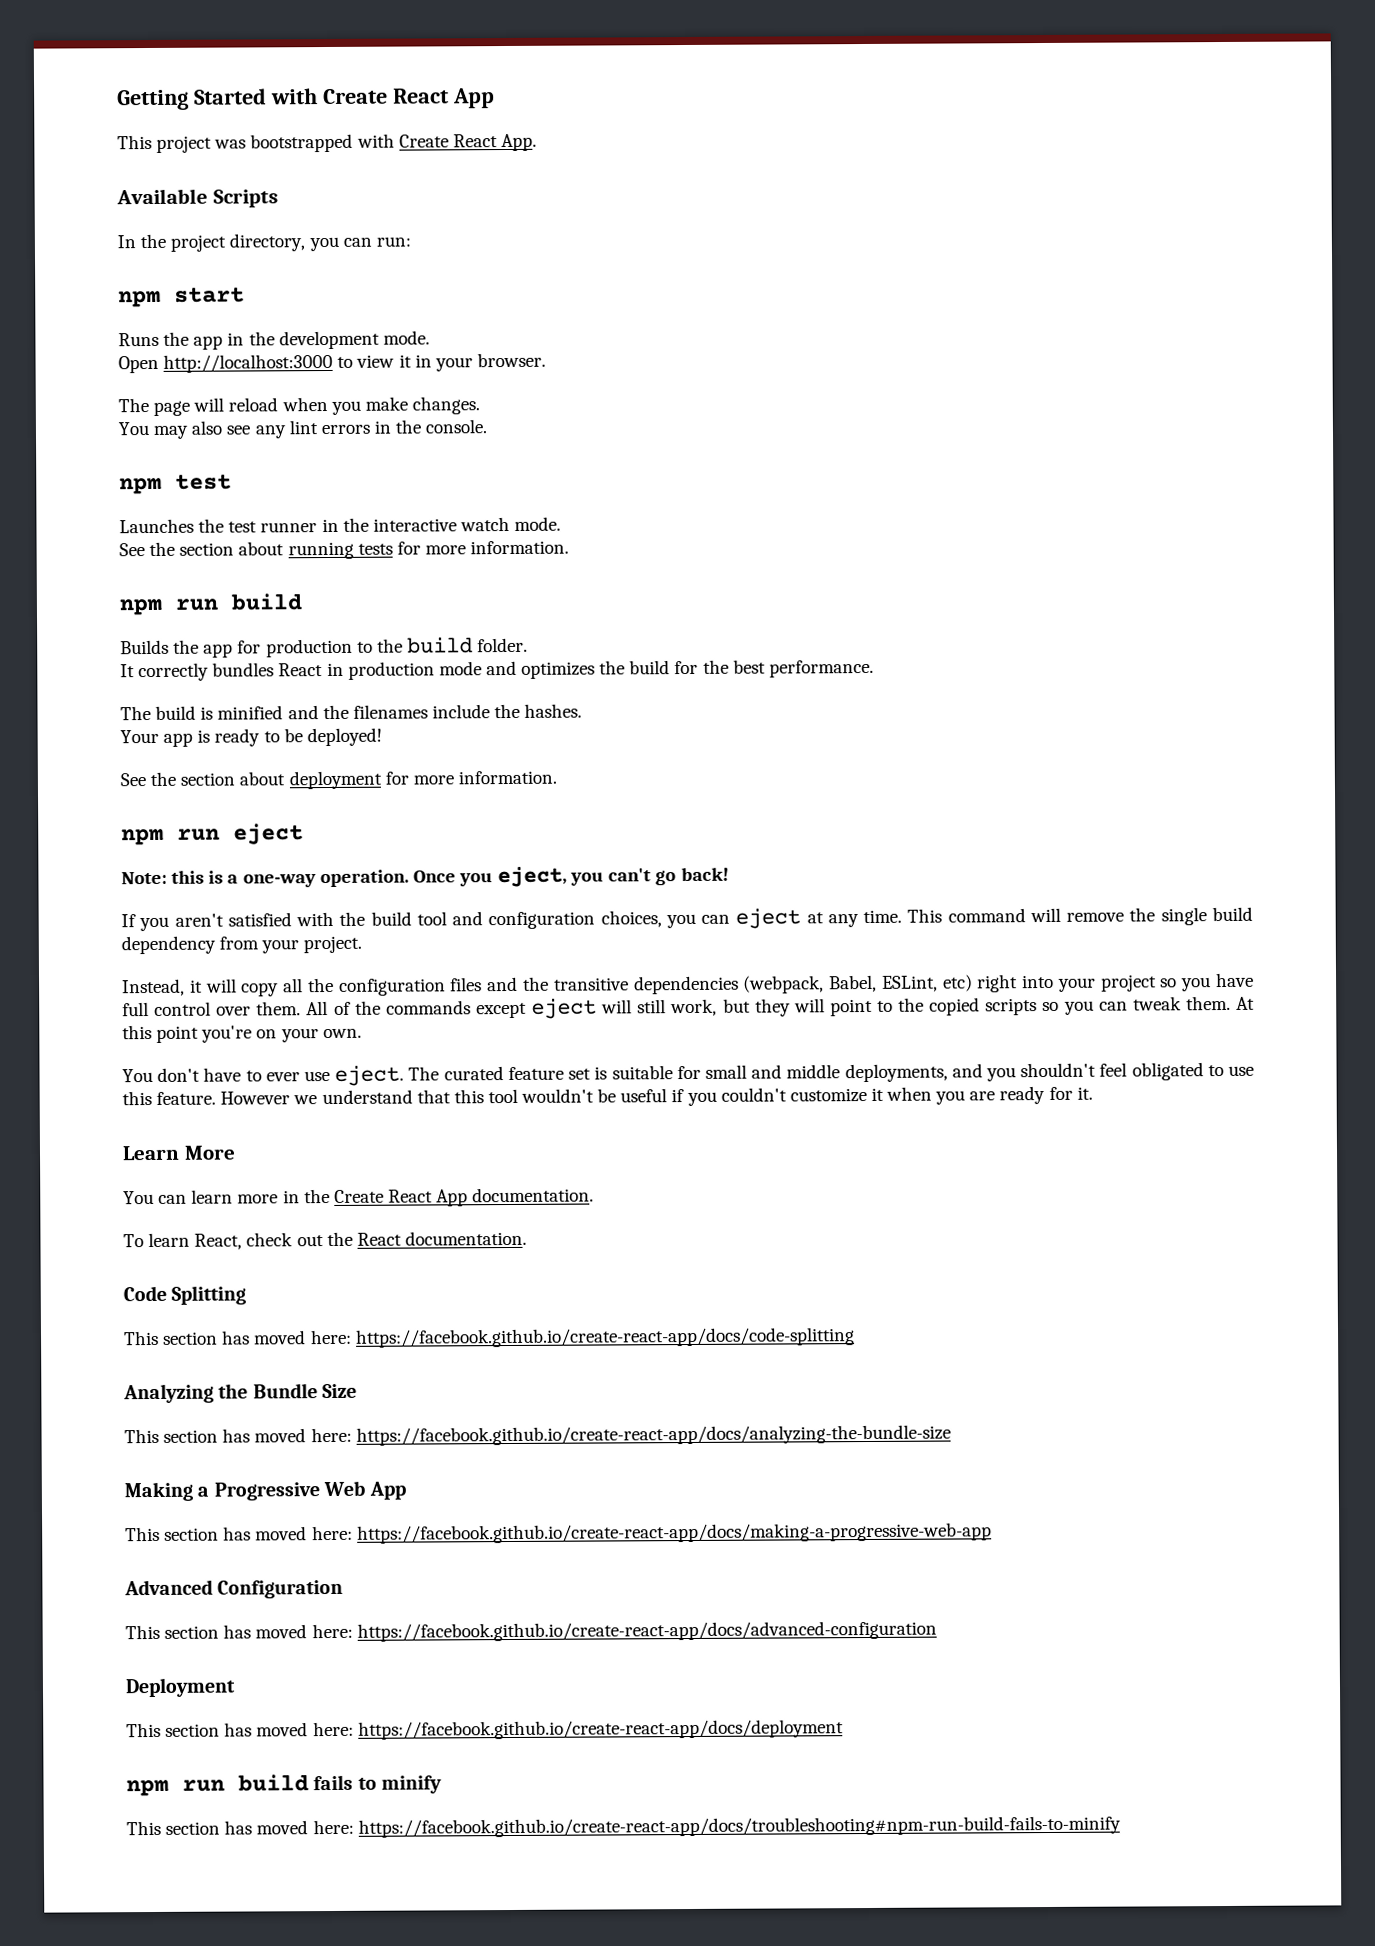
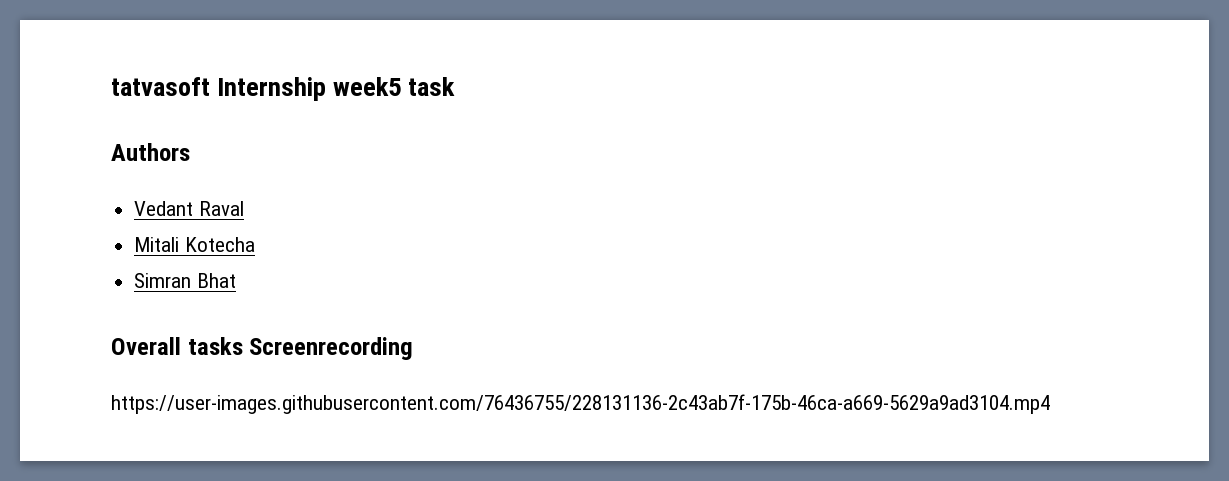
- Getting Started with Create React App
- This project was bootstrapped with Create React App.
- Available Scripts
- In the project directory, you can run:
- npm start
- Runs the app in the development mode.
- Open http://localhost:3000 to view it in your browser.
- The page will reload when you make changes.
- You may also see any lint errors in the console.
- npm test
- Launches the test runner in the interactive watch mode.
- See the section about running tests for more information.
- npm run build
- Builds the app for production to the build folder.
- It correctly bundles React in production mode and optimizes the build for the best performance.
- The build is minified and the filenames include the hashes.
- Your app is ready to be deployed!
- See the section about deployment for more information.
- npm run eject
- Note: this is a one-way operation. Once you eject, you can't go back!
- If you aren't satisfied with the build tool and configuration choices, you can eject at any time. This command will remove the single build dependency from your project.
- Instead, it will copy all the configuration files and the transitive dependencies (webpack, Babel, ESLint, etc) right into your project so you have full control over them. All of the commands except eject will still work, but they will point to the copied scripts so you can tweak them. At this point you're on your own.
- You don't have to ever use eject. The curated feature set is suitable for small and middle deployments, and you shouldn't feel obligated to use this feature. However we understand that this tool wouldn't be useful if you couldn't customize it when you are ready for it.
- Learn More
- You can learn more in the Create React App documentation.
- To learn React, check out the React documentation.
- Code Splitting
- This section has moved here: https://facebook.github.io/create-react-app/docs/code-splitting
- Analyzing the Bundle Size
- This section has moved here: https://facebook.github.io/create-react-app/docs/analyzing-the-bundle-size
- Making a Progressive Web App
- This section has moved here: https://facebook.github.io/create-react-app/docs/making-a-progressive-web-app
- Advanced Configuration
- This section has moved here: https://facebook.github.io/create-react-app/docs/advanced-configuration
- Deployment
- This section has moved here: https://facebook.github.io/create-react-app/docs/deployment
- npm run build fails to minify
- This section has moved here: https://facebook.github.io/create-react-app/docs/troubleshooting#npm-run-build-fails-to-minify
+ tatvasoft Internship week5 task
+ Authors
+ Vedant Raval
+ Mitali Kotecha
+ Simran Bhat
+ Overall tasks Screenrecording
+ https://user-images.githubusercontent.com/76436755/228131136-2c43ab7f-175b-46ca-a669-5629a9ad3104.mp4

